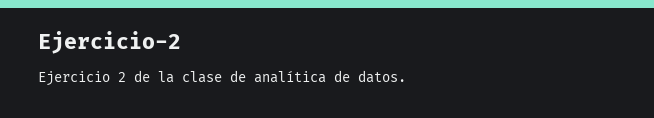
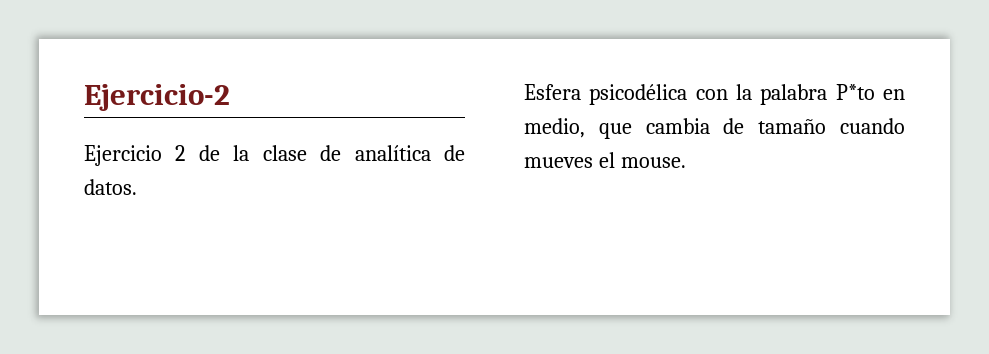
+ Esfera psicodélica con la palabra P*to en medio, que cambia de tamaño cuando mueves el mouse.

